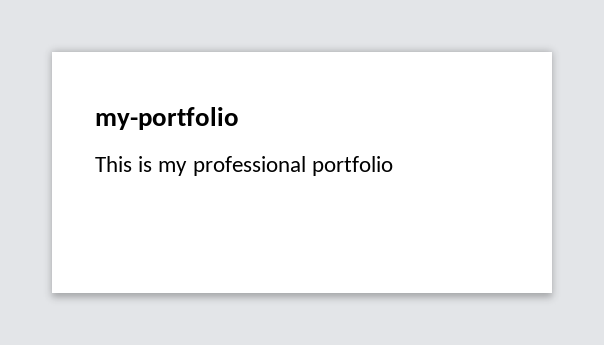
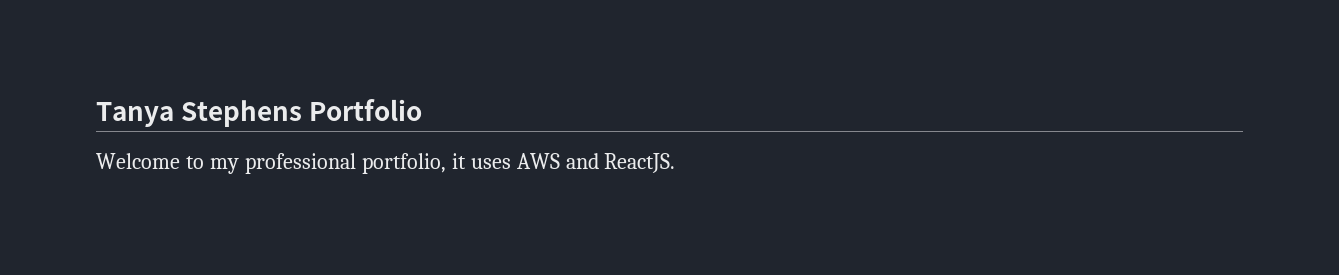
- my-portfolio
- This is my professional portfolio
+ Tanya Stephens Portfolio
+ Welcome to my professional portfolio, it uses AWS and ReactJS.

